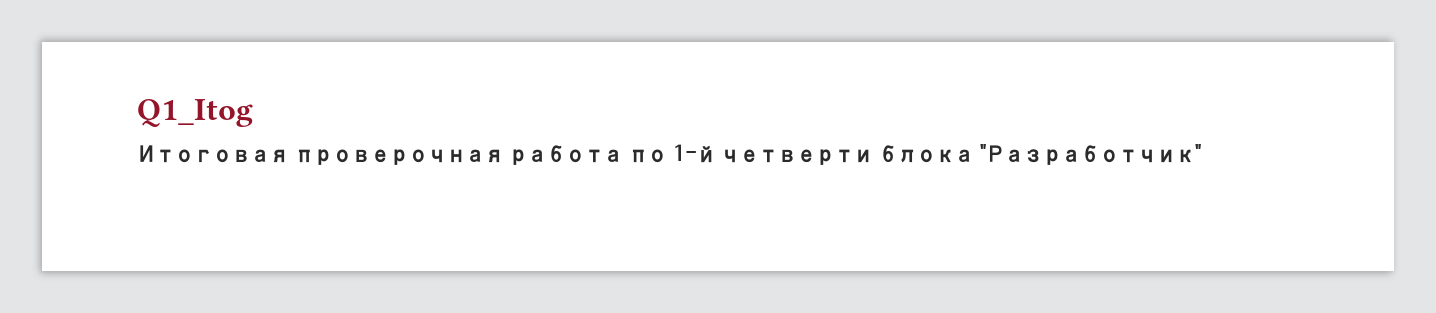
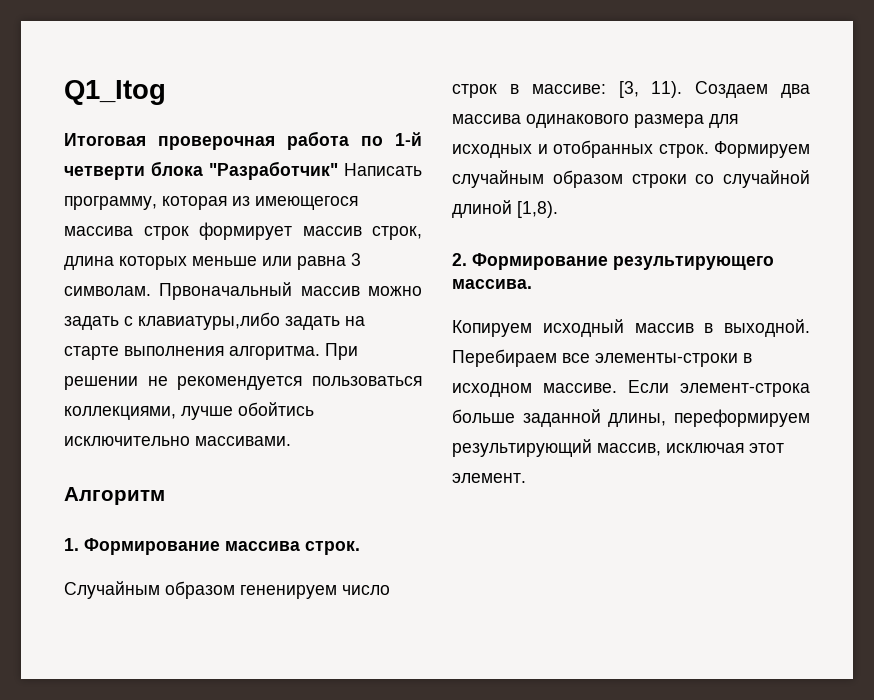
- Итоговая проверочная работа по 1-й четверти блока "Разработчик"
+ Итоговая проверочная работа по 1-й четверти блока "Разработчик" Написать программу, которая из имеющегося массива строк формирует массив строк, длина которых меньше или равна 3 символам. Првоначальный массив можно задать с клавиатуры,либо задать на старте выполнения алгоритма. При решении не рекомендуется пользоваться коллекциями, лучше обойтись исключительно массивами.
+ Алгоритм
+ 1. Формирование массива строк.
+ Случайным образом гененируем число строк в массиве: [3, 11). Создаем два массива одинакового размера для исходных и отобранных строк. Формируем случайным образом строки со случайной длиной [1,8).
+ 2. Формирование результирующего массива.
+ Копируем исходный массив в выходной. Перебираем все элементы-строки в исходном массиве. Если элемент-строка больше заданной длины, переформируем результирующий массив, исключая этот элемент.

